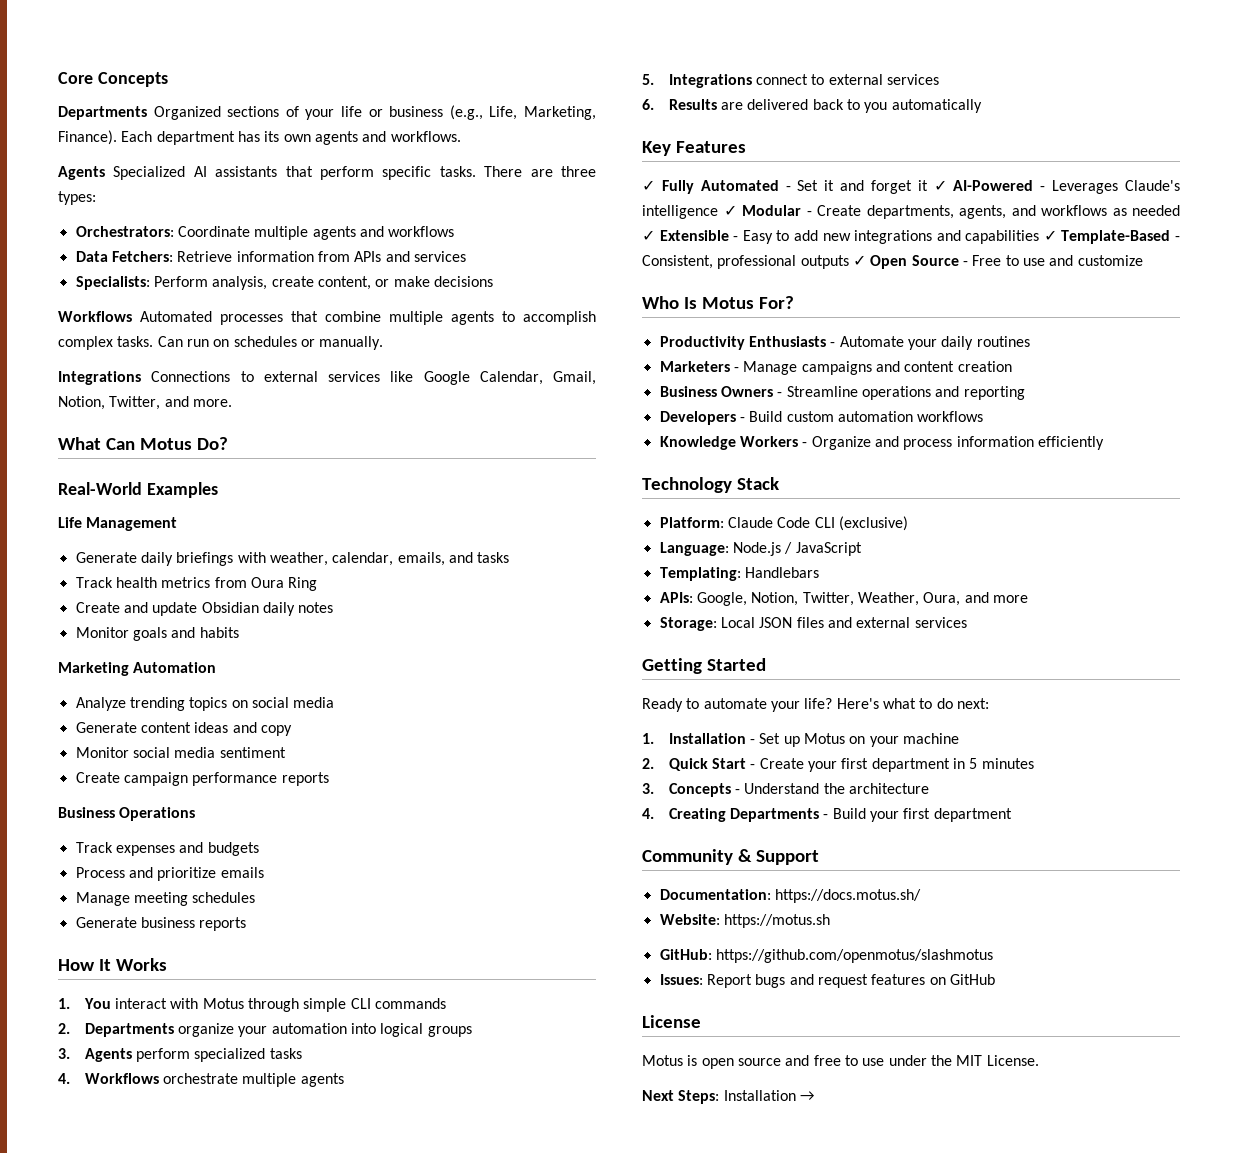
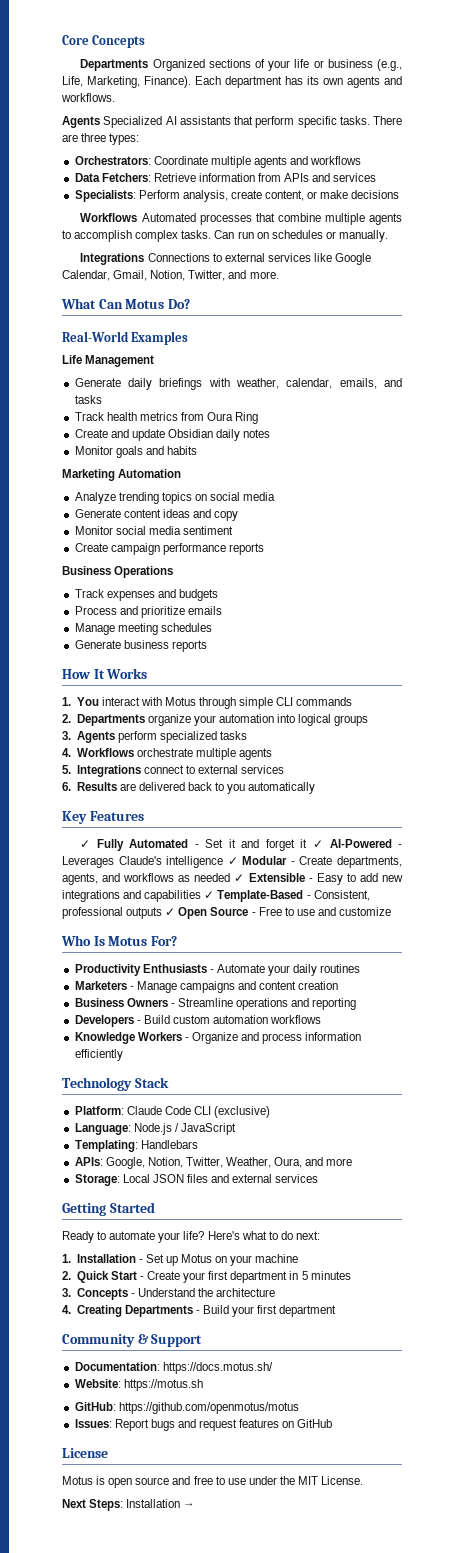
- GitHub: https://github.com/openmotus/slashmotus
+ GitHub: https://github.com/openmotus/motus

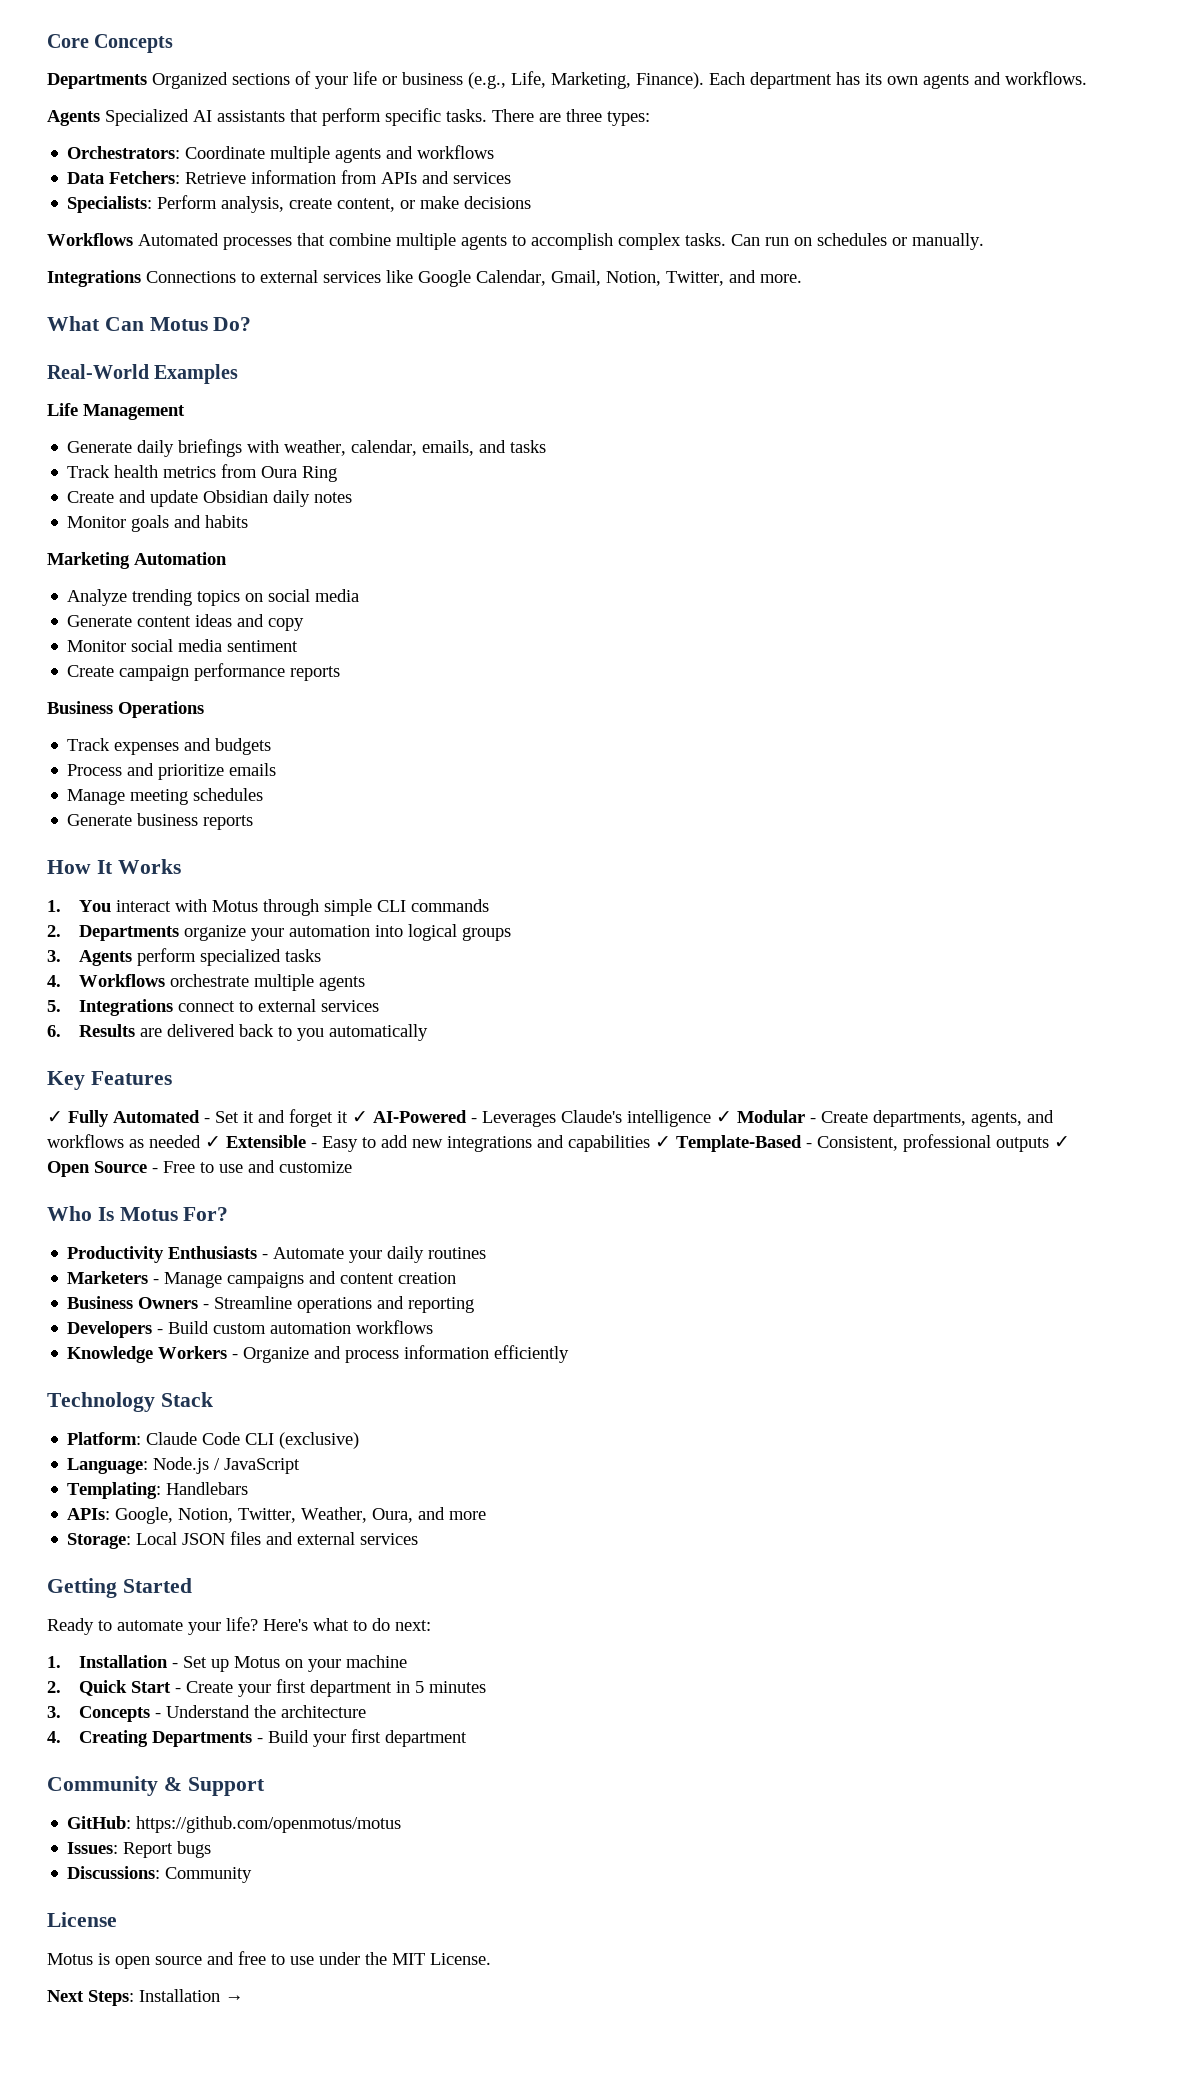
- Documentation: https://docs.motus.sh/
- Website: https://motus.sh
- Issues: Report bugs and request features on GitHub
+ Issues: Report bugs
+ Discussions: Community

